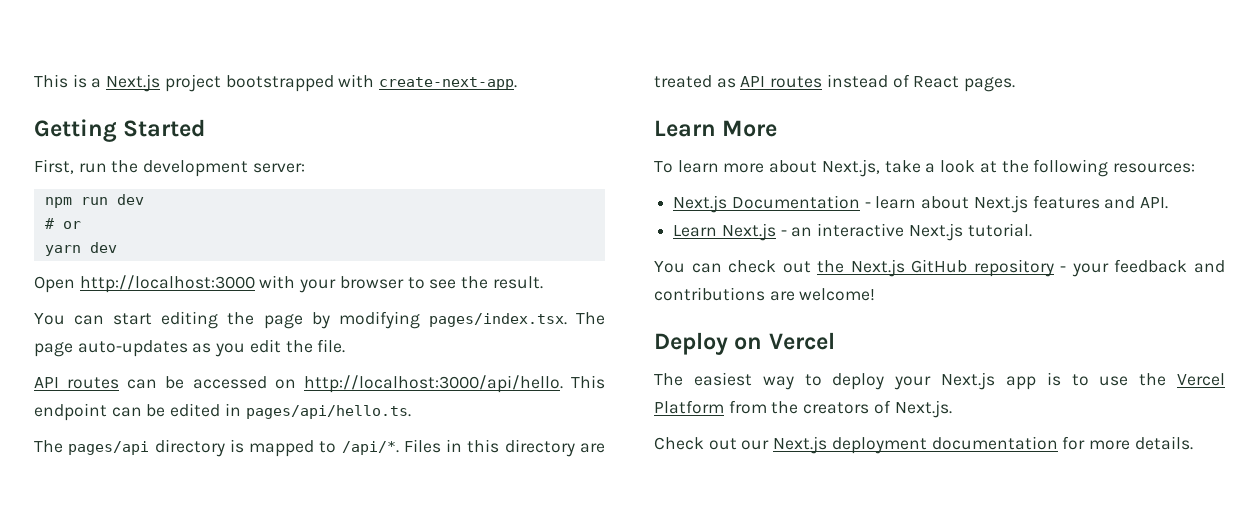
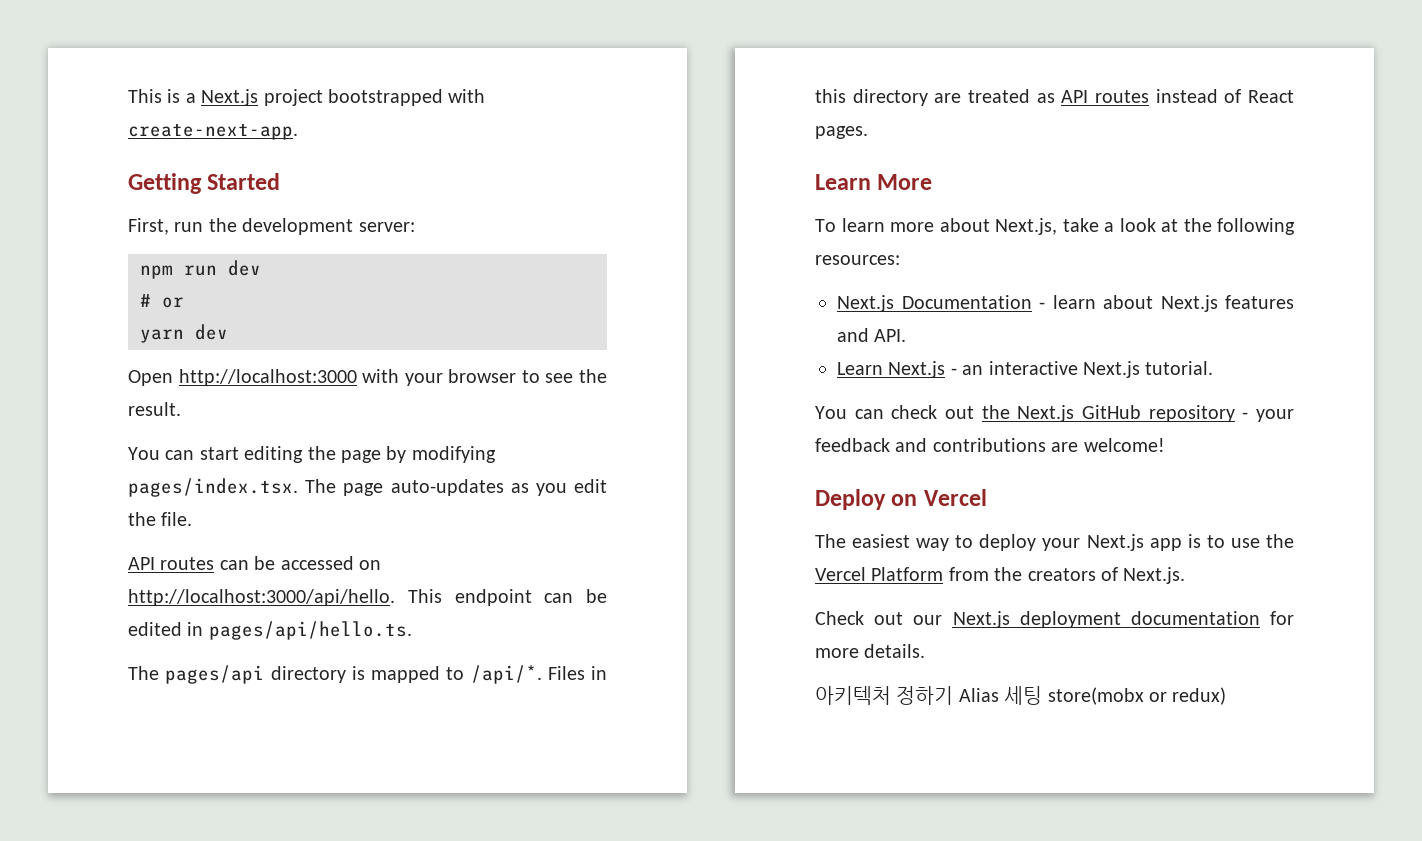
+ 아키텍처 정하기 Alias 세팅 store(mobx or redux)

